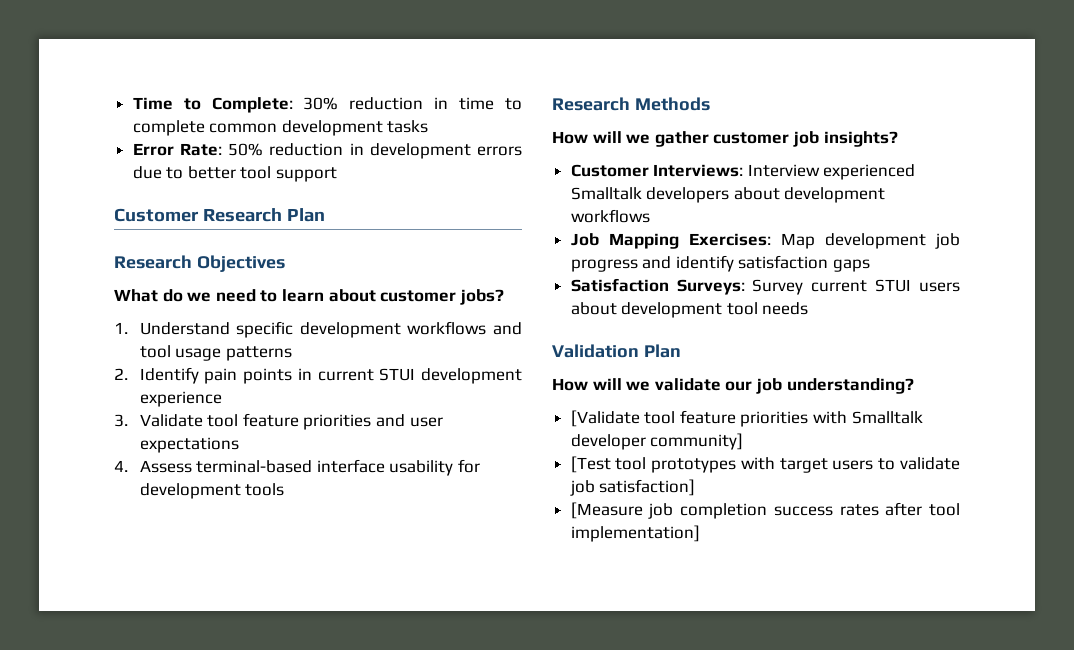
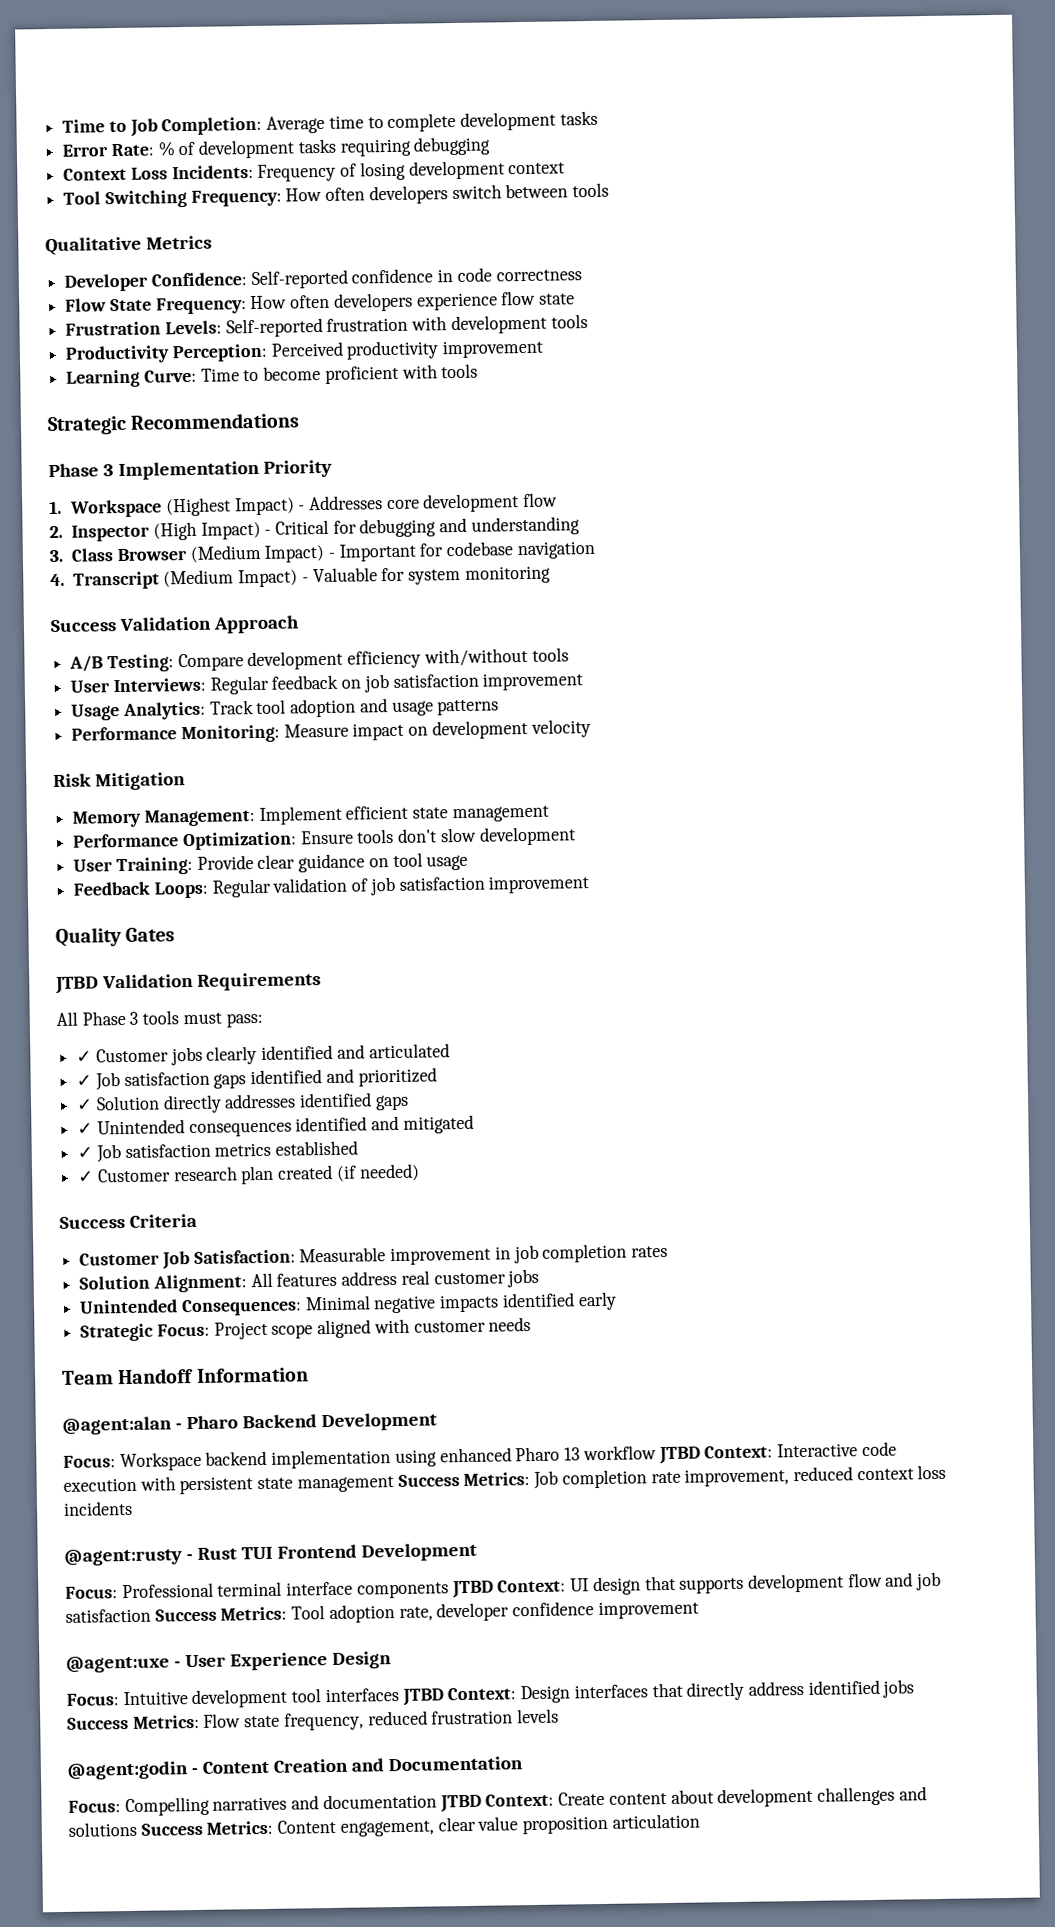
- Time to Complete: 30% reduction in time to complete common development tasks
+ Time to Job Completion: Average time to complete development tasks
- Error Rate: 50% reduction in development errors due to better tool support
- Customer Research Plan
- Research Objectives
- What do we need to learn about customer jobs?
- 1. Understand specific development workflows and tool usage patterns
- 2. Identify pain points in current STUI development experience
- 3. Validate tool feature priorities and user expectations
- 4. Assess terminal-based interface usability for development tools
- Research Methods
- How will we gather customer job insights?
- Customer Interviews: Interview experienced Smalltalk developers about development workflows
- Job Mapping Exercises: Map development job progress and identify satisfaction gaps
- Satisfaction Surveys: Survey current STUI users about development tool needs
- Validation Plan
- How will we validate our job understanding?
- [Validate tool feature priorities with Smalltalk developer community]
- [Test tool prototypes with target users to validate job satisfaction]
- [Measure job completion success rates after tool implementation]
+ Error Rate: % of development tasks requiring debugging
+ Context Loss Incidents: Frequency of losing development context
+ Tool Switching Frequency: How often developers switch between tools
+ Qualitative Metrics
+ Developer Confidence: Self-reported confidence in code correctness
+ Flow State Frequency: How often developers experience flow state
+ Frustration Levels: Self-reported frustration with development tools
+ Productivity Perception: Perceived productivity improvement
+ Learning Curve: Time to become proficient with tools
+ Strategic Recommendations
+ Phase 3 Implementation Priority
+ 1. Workspace (Highest Impact) - Addresses core development flow
+ 2. Inspector (High Impact) - Critical for debugging and understanding
+ 3. Class Browser (Medium Impact) - Important for codebase navigation
+ 4. Transcript (Medium Impact) - Valuable for system monitoring
+ Success Validation Approach
+ A/B Testing: Compare development efficiency with/without tools
+ User Interviews: Regular feedback on job satisfaction improvement
+ Usage Analytics: Track tool adoption and usage patterns
+ Performance Monitoring: Measure impact on development velocity
+ Risk Mitigation
+ Memory Management: Implement efficient state management
+ Performance Optimization: Ensure tools don't slow development
+ User Training: Provide clear guidance on tool usage
+ Feedback Loops: Regular validation of job satisfaction improvement
+ Quality Gates
+ JTBD Validation Requirements
+ All Phase 3 tools must pass:
+ ✓ Customer jobs clearly identified and articulated
+ ✓ Job satisfaction gaps identified and prioritized
+ ✓ Solution directly addresses identified gaps
+ ✓ Unintended consequences identified and mitigated
+ ✓ Job satisfaction metrics established
+ ✓ Customer research plan created (if needed)
+ Success Criteria
+ Customer Job Satisfaction: Measurable improvement in job completion rates
+ Solution Alignment: All features address real customer jobs
+ Unintended Consequences: Minimal negative impacts identified early
+ Strategic Focus: Project scope aligned with customer needs
+ Team Handoff Information
+ @agent:alan - Pharo Backend Development
+ Focus: Workspace backend implementation using enhanced Pharo 13 workflow JTBD Context: Interactive code execution with persistent state management Success Metrics: Job completion rate improvement, reduced context loss incidents
+ @agent:rusty - Rust TUI Frontend Development
+ Focus: Professional terminal interface components JTBD Context: UI design that supports development flow and job satisfaction Success Metrics: Tool adoption rate, developer confidence improvement
+ @agent:uxe - User Experience Design
+ Focus: Intuitive development tool interfaces JTBD Context: Design interfaces that directly address identified jobs Success Metrics: Flow state frequency, reduced frustration levels
+ @agent:godin - Content Creation and Documentation
+ Focus: Compelling narratives and documentation JTBD Context: Create content about development challenges and solutions Success Metrics: Content engagement, clear value proposition articulation

